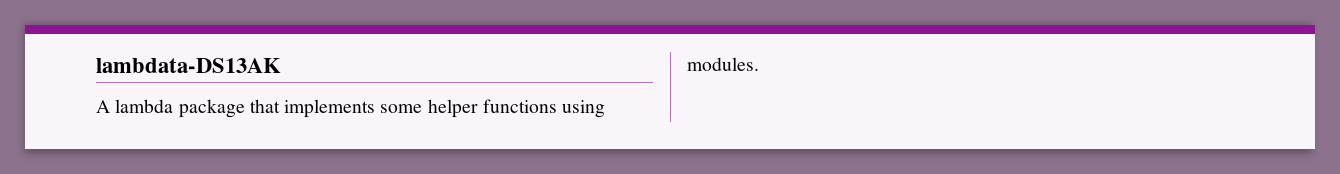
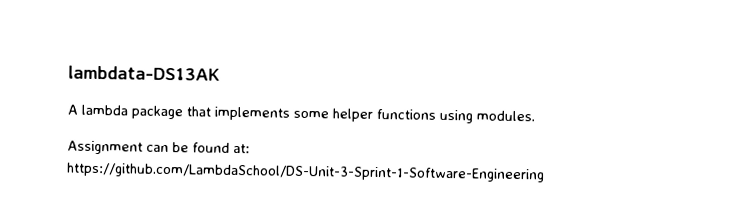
+ Assignment can be found at: https://github.com/LambdaSchool/DS-Unit-3-Sprint-1-Software-Engineering

